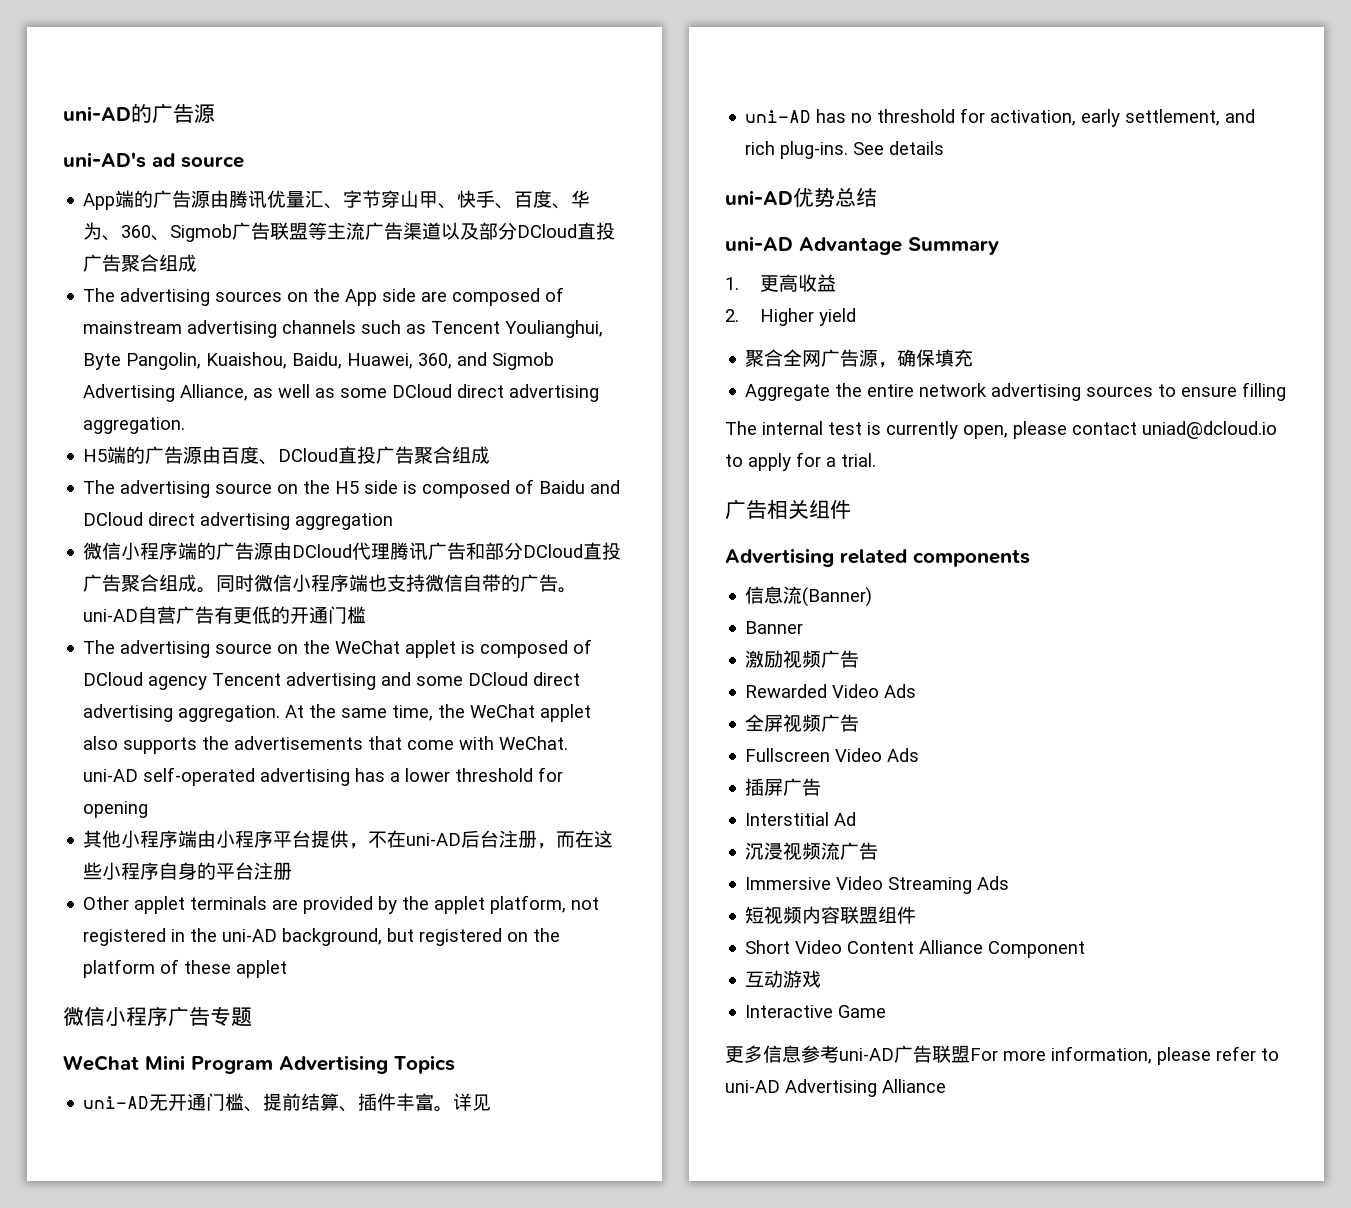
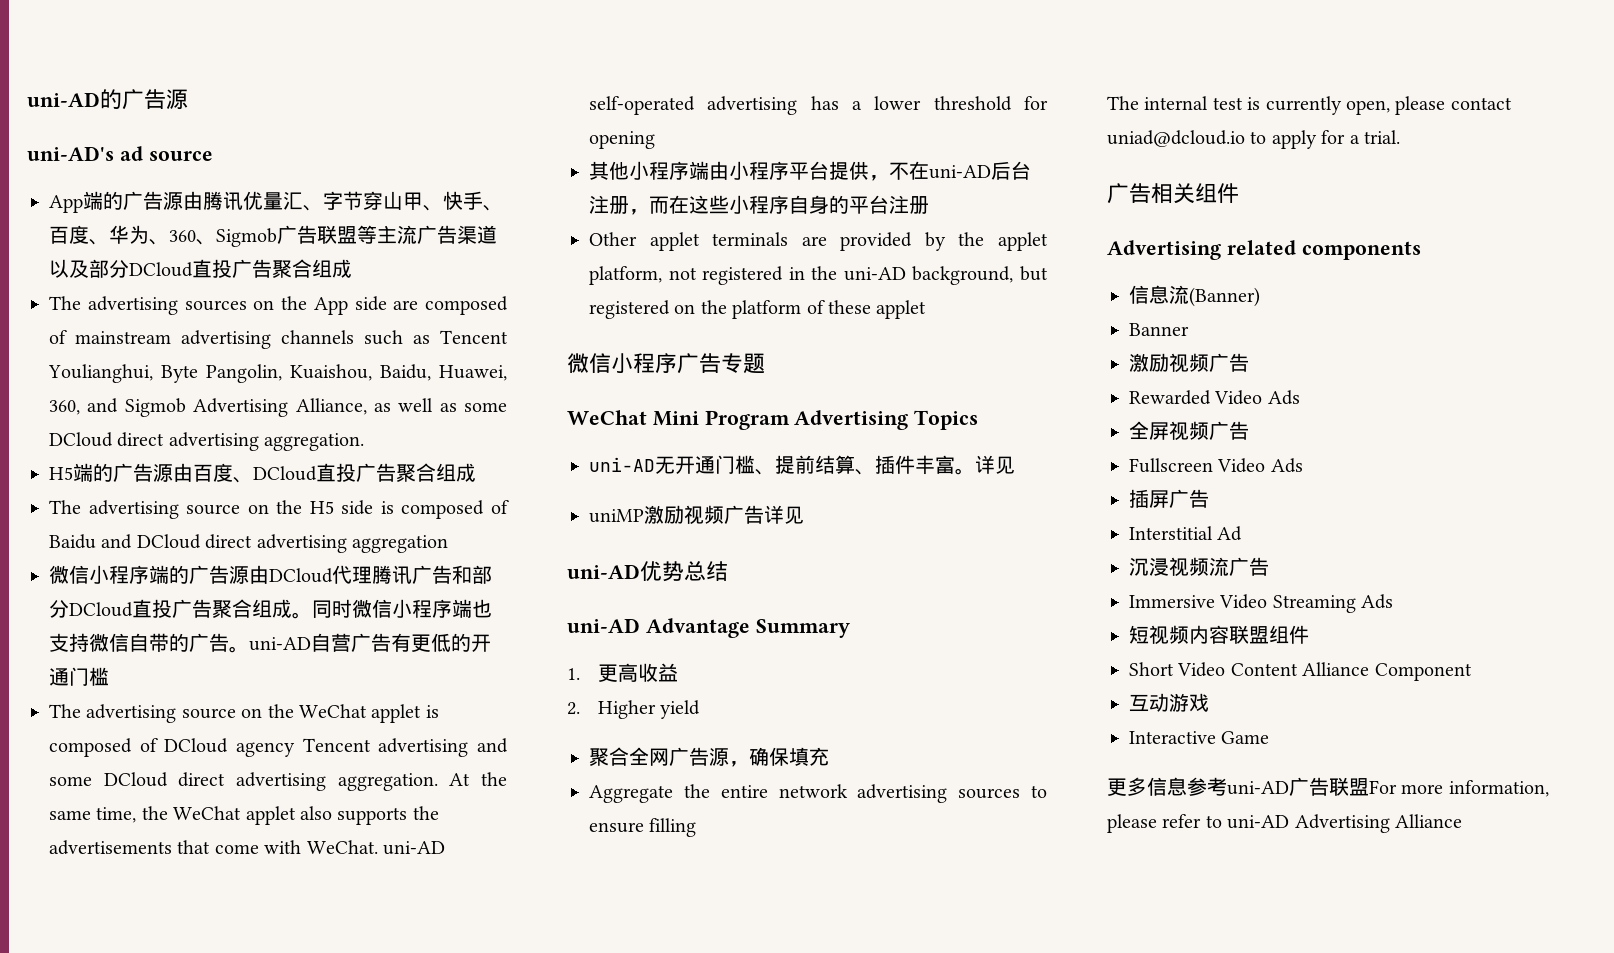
- uni-AD has no threshold for activation, early settlement, and rich plug-ins. See details
+ uniMP激励视频广告详见

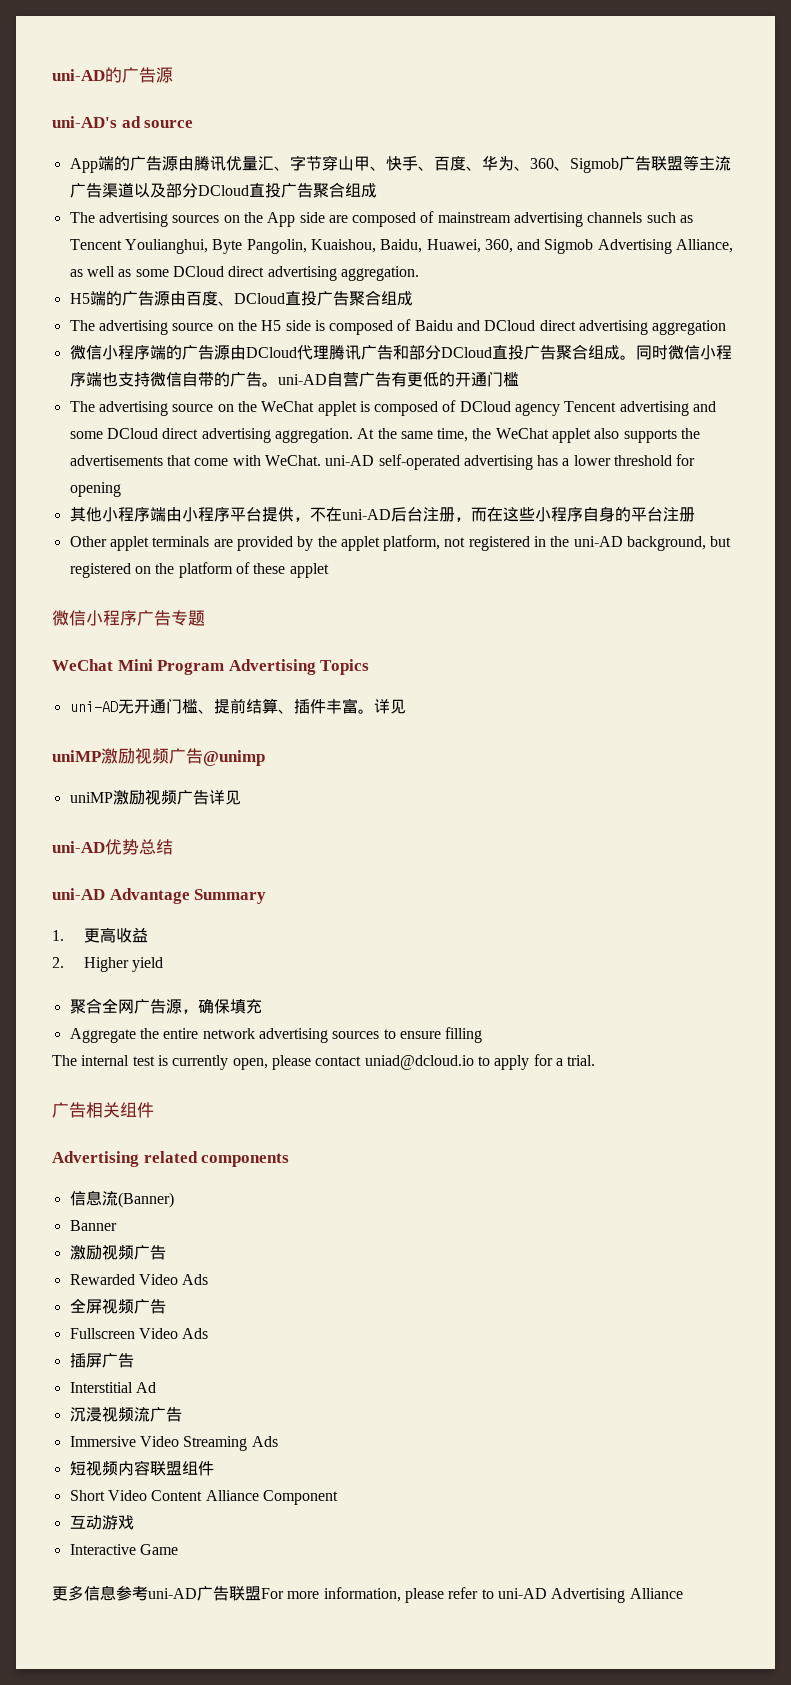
+ uniMP激励视频广告@unimp

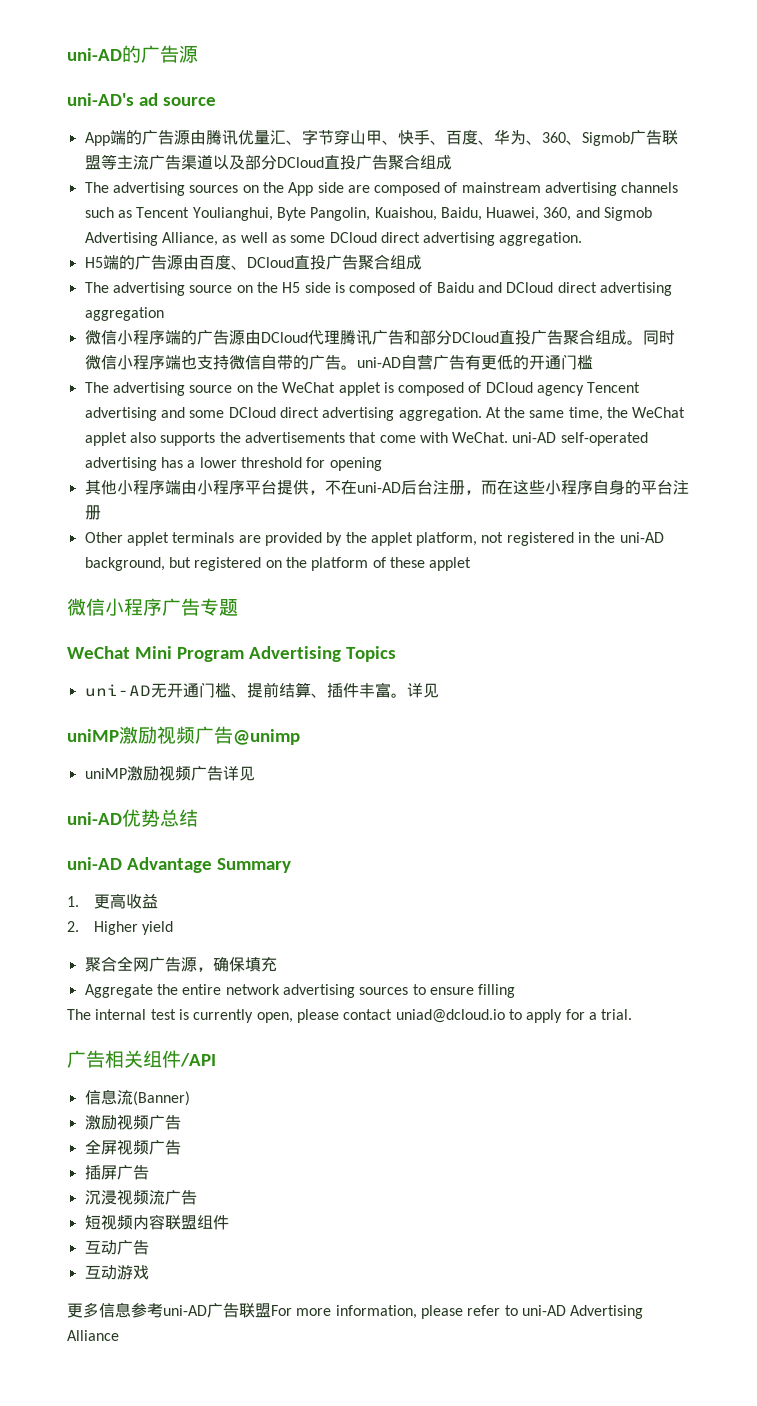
- 广告相关组件
- Advertising related components
+ 广告相关组件/API
  信息流(Banner)
- Banner
  激励视频广告
- Rewarded Video Ads
- Fullscreen Video Ads
- Interstitial Ad
- Immersive Video Streaming Ads
- Short Video Content Alliance Component
+ 互动广告
- Interactive Game

